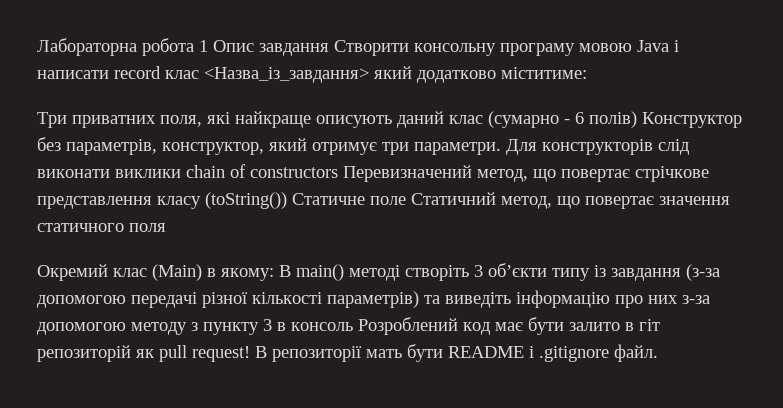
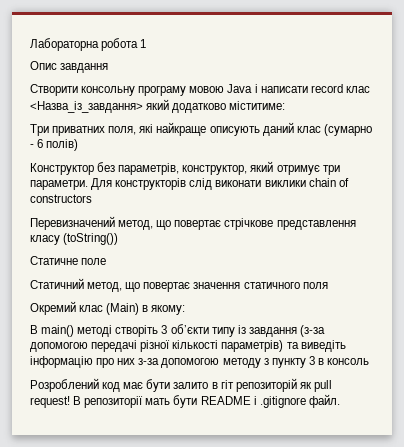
- Лабораторна робота 1 Опис завдання Створити консольну програму мовою Java і написати record клас <Назва_із_завдання> який додатково міститиме:
+ Лабораторна робота 1
+ Опис завдання
+ Створити консольну програму мовою Java і написати record клас <Назва_із_завдання> який додатково міститиме:
- Три приватних поля, які найкраще описують даний клас (сумарно - 6 полів) Конструктор без параметрів, конструктор, який отримує три параметри.
+ Три приватних поля, які найкраще описують даний клас (сумарно - 6 полів)
+ Конструктор без параметрів, конструктор, який отримує три параметри.
- Для конструкторів слід виконати виклики chain of constructors Перевизначений метод, що повертає стрічкове представлення класу (toString()) Статичне поле Статичний метод, що повертає значення статичного поля
+ Для конструкторів слід виконати виклики chain of constructors
+ Перевизначений метод, що повертає стрічкове представлення класу (toString())
+ Статичне поле
+ Статичний метод, що повертає значення статичного поля
- Окремий клас (Main) в якому: В main() методі створіть 3 об’єкти типу із завдання (з-за допомогою передачі різної кількості параметрів) та виведіть інформацію про них з-за допомогою методу з пункту 3 в консоль Розроблений код має бути залито в гіт репозиторій як pull request!
+ Окремий клас (Main) в якому:
+ В main() методі створіть 3 об’єкти типу із завдання (з-за допомогою передачі різної кількості параметрів) та виведіть інформацію про них з-за допомогою методу з пункту 3 в консоль
+ Розроблений код має бути залито в гіт репозиторій як pull request!

